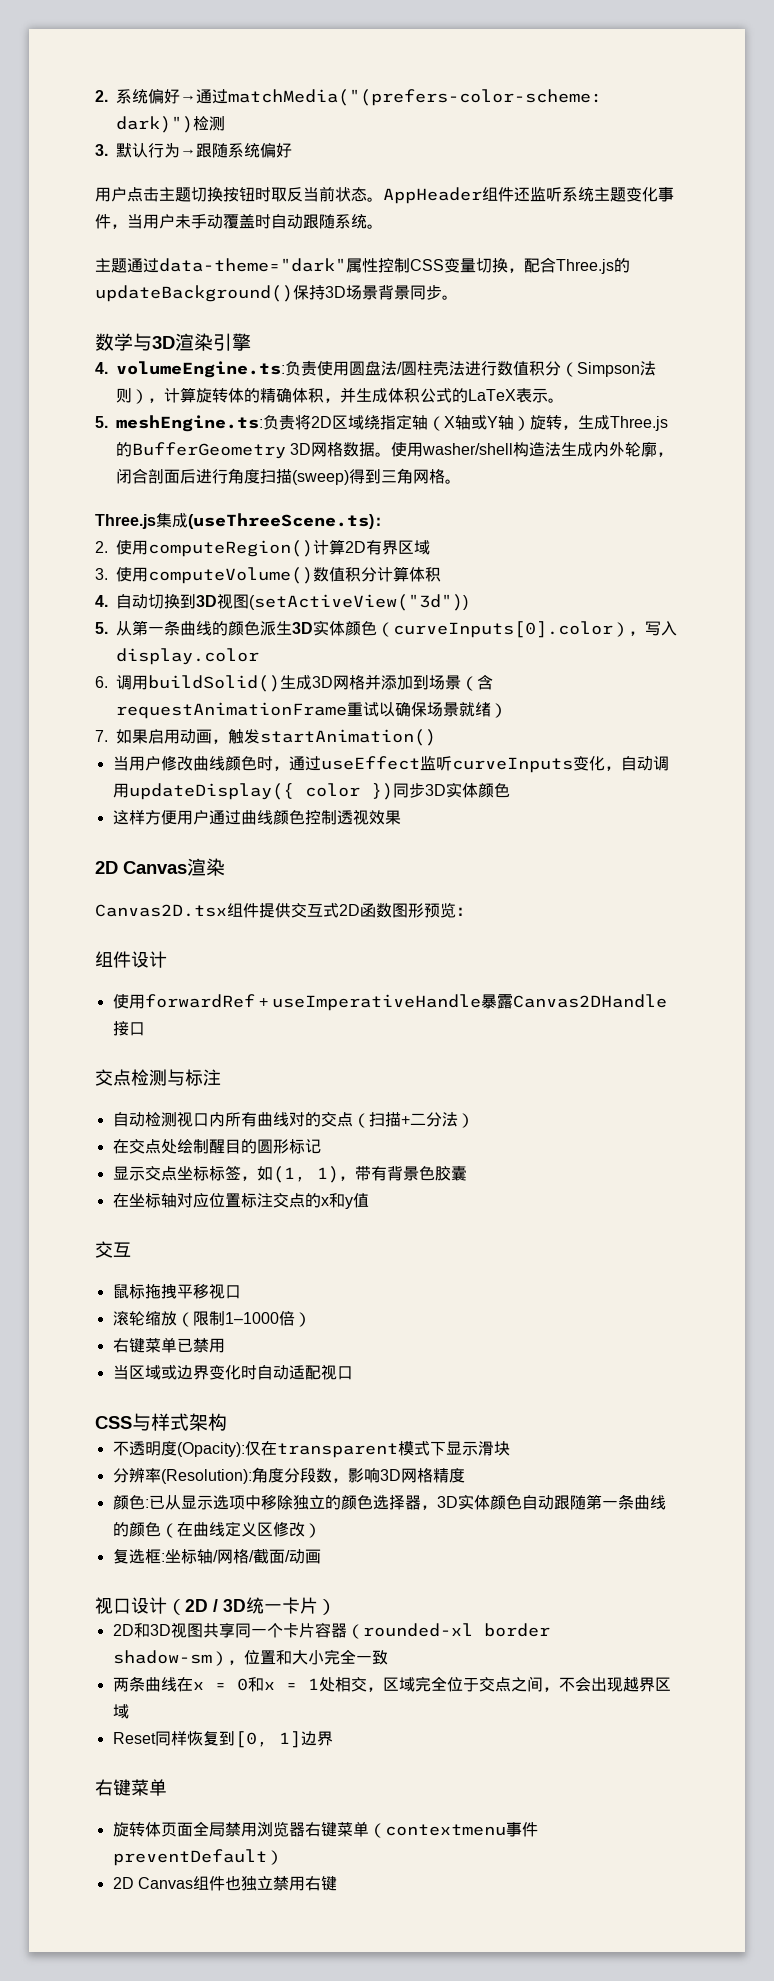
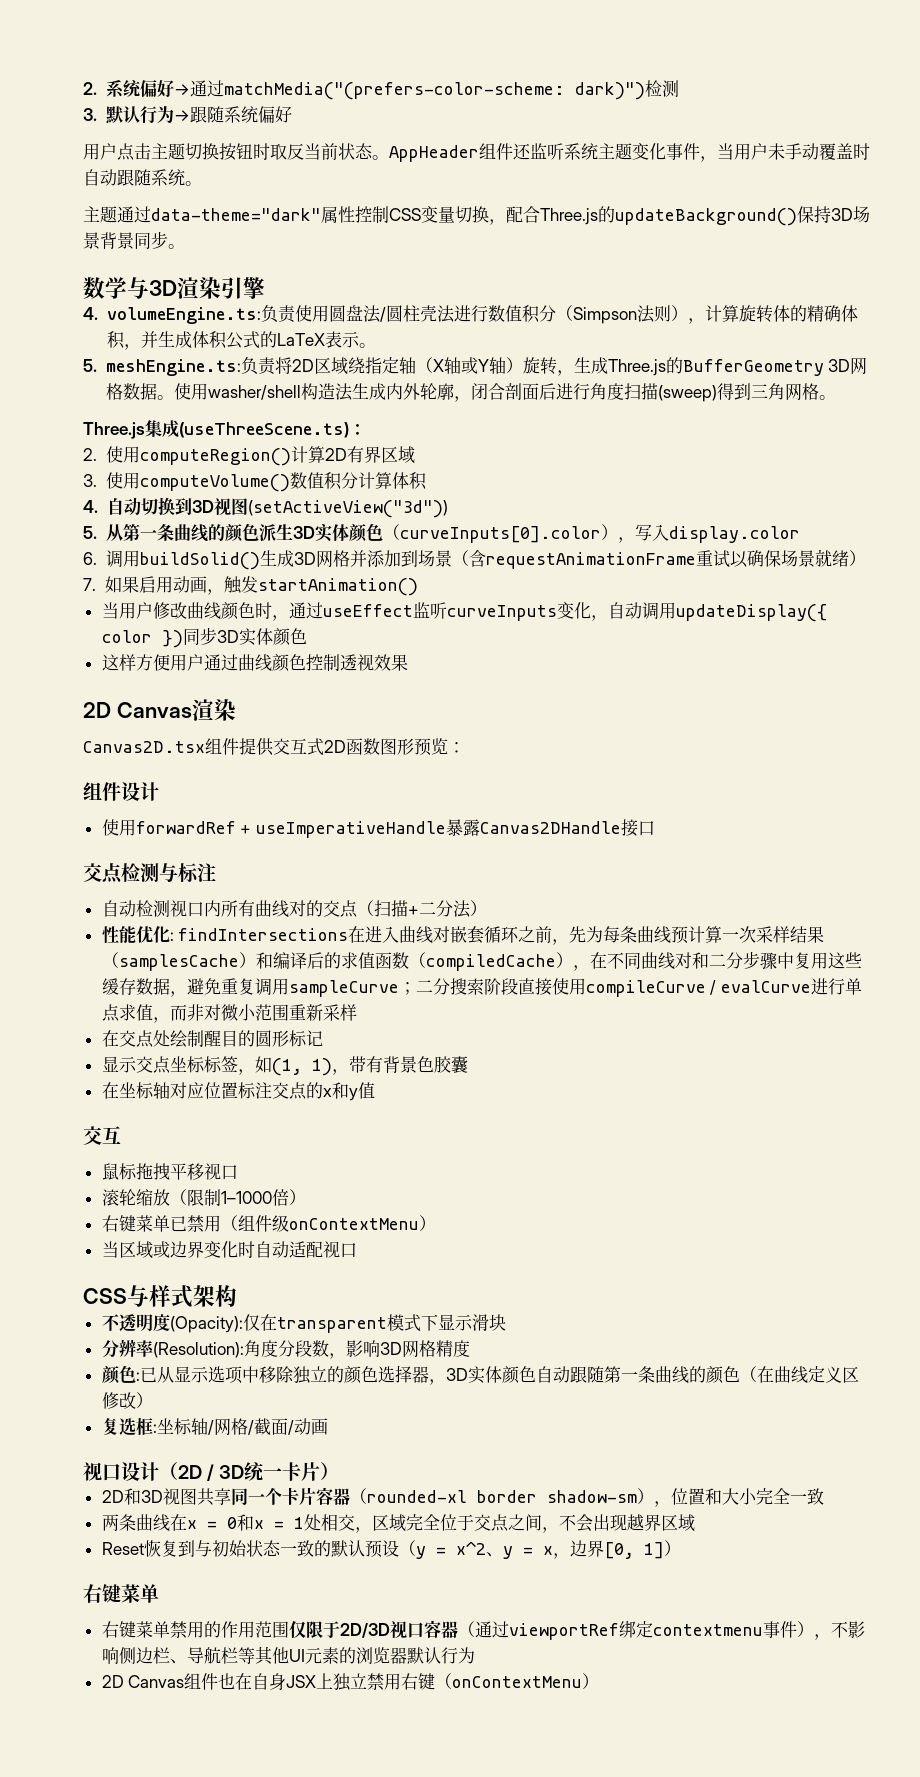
+ 性能优化: findIntersections在进入曲线对嵌套循环之前，先为每条曲线预计算一次采样结果（samplesCache）和编译后的求值函数（compiledCache），在不同曲线对和二分步骤中复用这些缓存数据，避免重复调用sampleCurve；二分搜索阶段直接使用compileCurve / evalCurve进行单点求值，而非对微小范围重新采样
- 右键菜单已禁用
+ 右键菜单已禁用（组件级onContextMenu）
- Reset同样恢复到[0, 1]边界
+ Reset恢复到与初始状态一致的默认预设（y = x^2、y = x，边界[0, 1]）
- 旋转体页面全局禁用浏览器右键菜单（contextmenu事件preventDefault）
+ 右键菜单禁用的作用范围仅限于2D/3D视口容器（通过viewportRef绑定contextmenu事件），不影响侧边栏、导航栏等其他UI元素的浏览器默认行为
- 2D Canvas组件也独立禁用右键
+ 2D Canvas组件也在自身JSX上独立禁用右键（onContextMenu）

